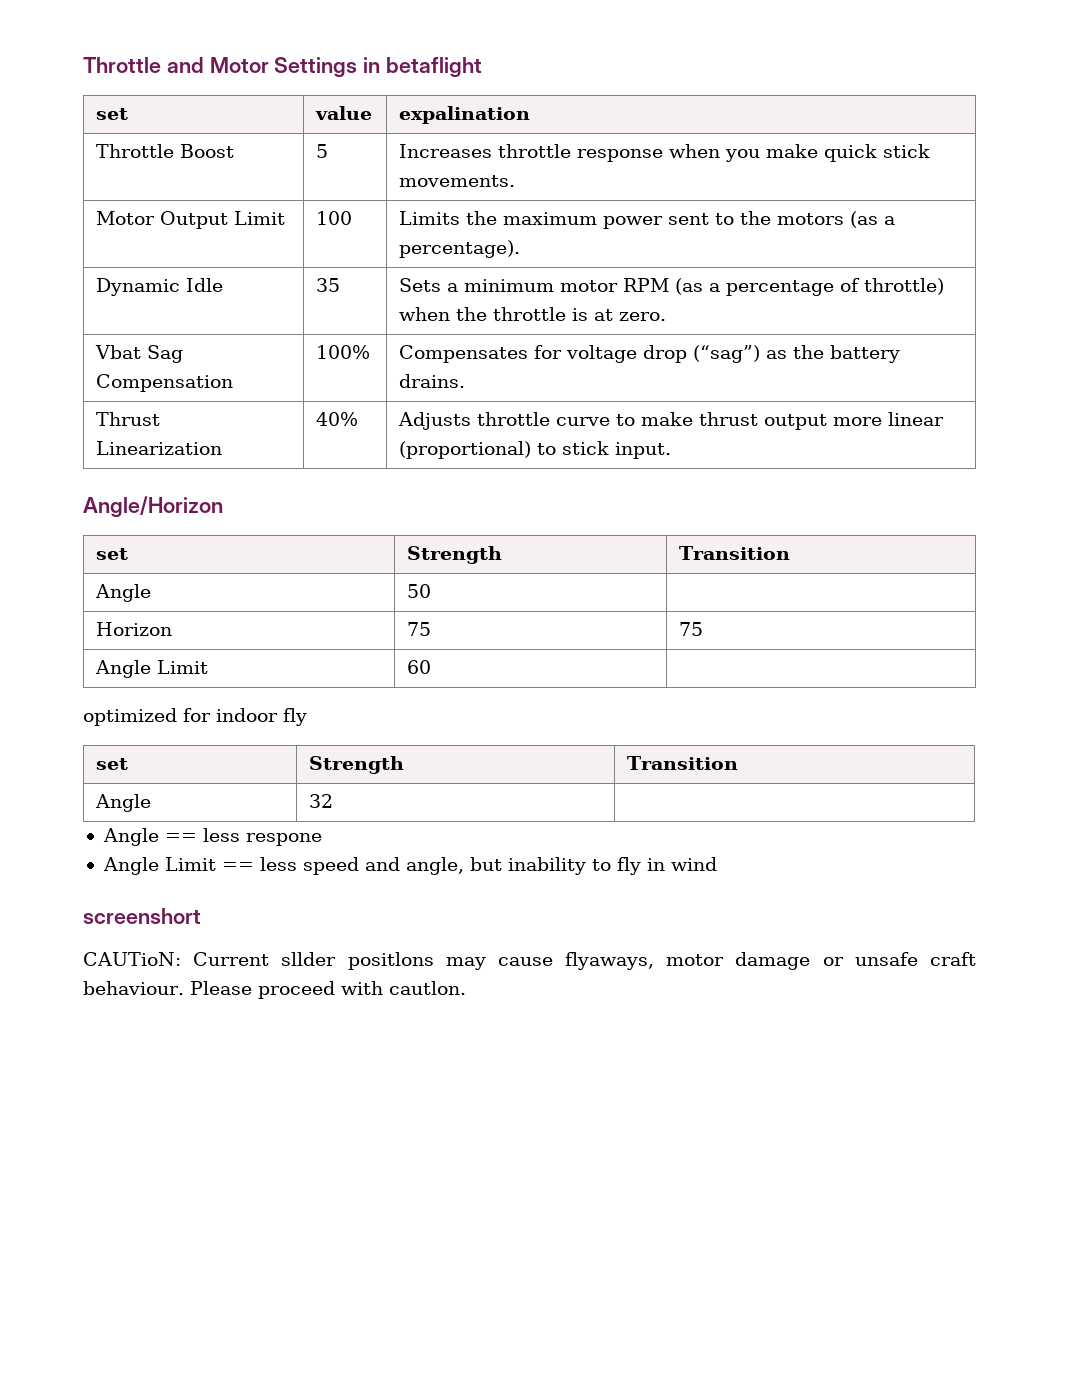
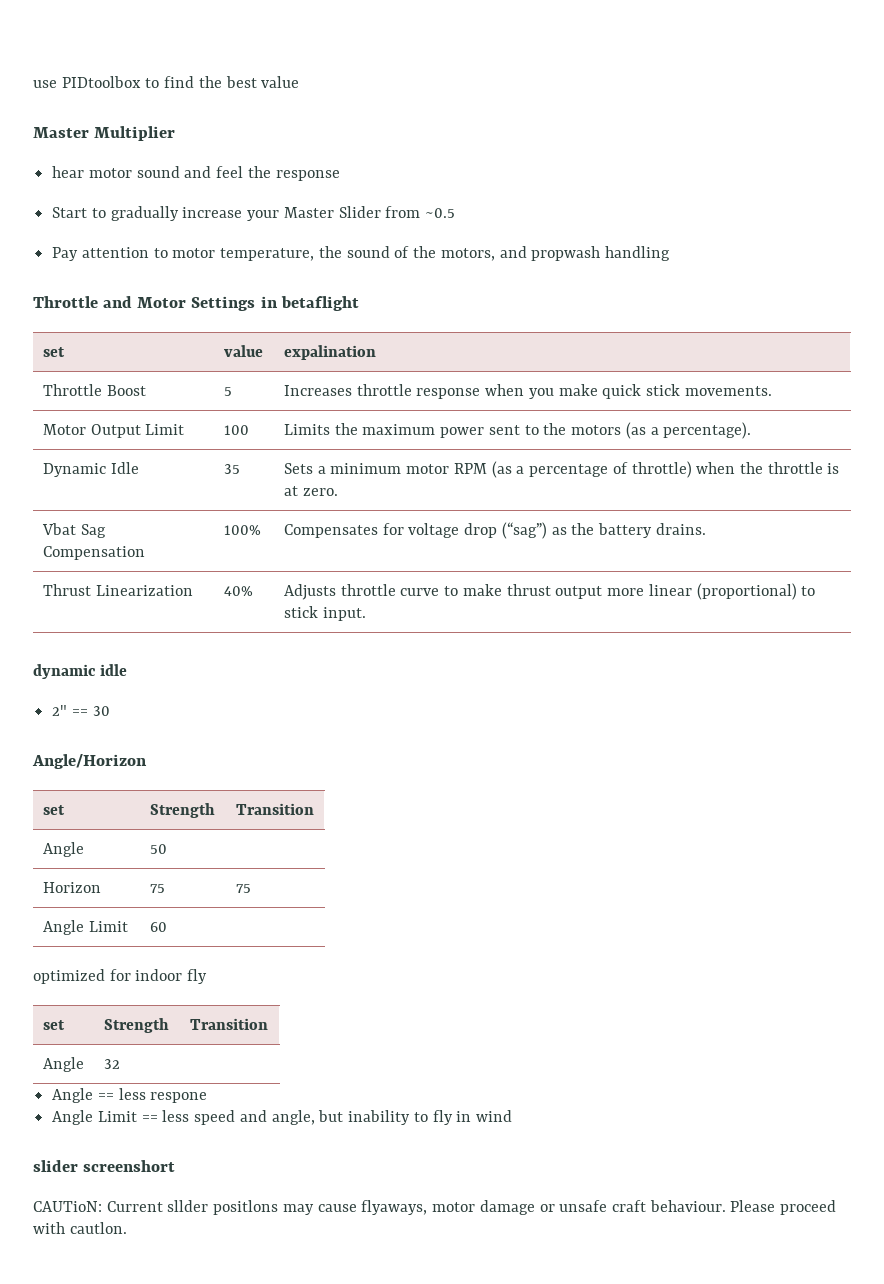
+ use PIDtoolbox to find the best value
+ Master Multiplier
+ hear motor sound and feel the response
+ Start to gradually increase your Master Slider from ~0.5
+ Pay attention to motor temperature, the sound of the motors, and propwash handling
+ dynamic idle
+ 2" == 30
- screenshort
+ slider screenshort

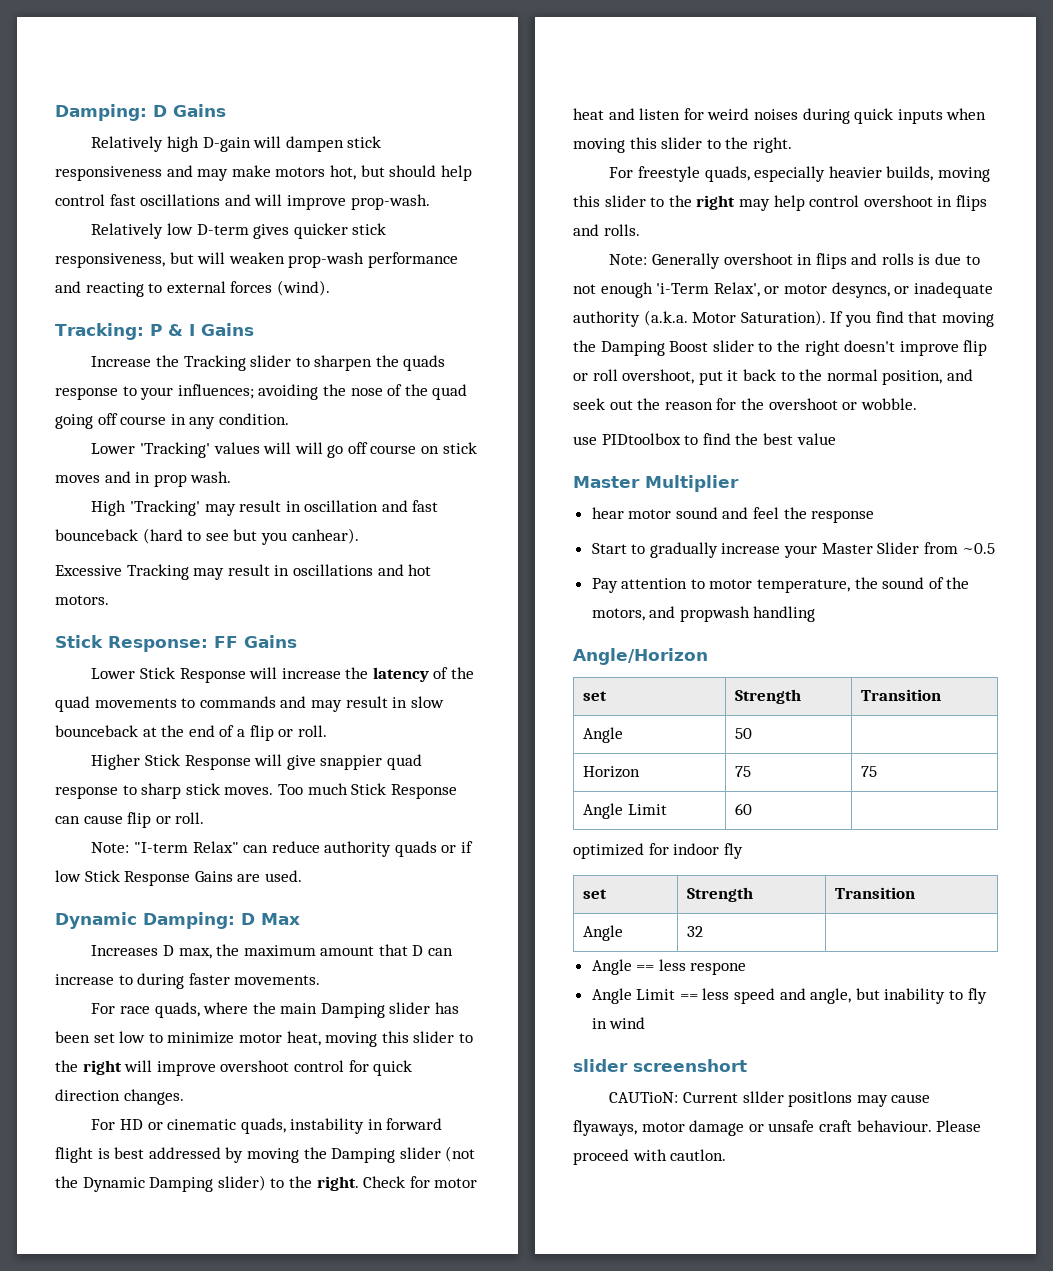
+ Damping: D Gains
+ Relatively high D-gain will dampen stick responsiveness and may make motors hot, but should help control fast oscillations and will improve prop-wash.
+ Relatively low D-term gives quicker stick responsiveness, but will weaken prop-wash performance and reacting to external forces (wind).
+ Tracking: P & I Gains
+ Increase the Tracking slider to sharpen the quads response to your influences; avoiding the nose of the quad going off course in any condition.
+ Lower 'Tracking' values will will go off course on stick moves and in prop wash.
+ High 'Tracking' may result in oscillation and fast bounceback (hard to see but you canhear).
+ Excessive Tracking may result in oscillations and hot motors.
+ Stick Response: FF Gains
+ Lower Stick Response will increase the latency of the quad movements to commands and may result in slow bounceback at the end of a flip or roll.
+ Higher Stick Response will give snappier quad response to sharp stick moves. Too much Stick Response can cause flip or roll.
+ Note: "I-term Relax" can reduce authority quads or if low Stick Response Gains are used.
+ Dynamic Damping: D Max
+ Increases D max, the maximum amount that D can increase to during faster movements.
+ For race quads, where the main Damping slider has been set low to minimize motor heat, moving this slider to the right will improve overshoot control for quick direction changes.
+ For HD or cinematic quads, instability in forward flight is best addressed by moving the Damping slider (not the Dynamic Damping slider) to the right. Check for motor heat and listen for weird noises during quick inputs when moving this slider to the right.
+ For freestyle quads, especially heavier builds, moving this slider to the right may help control overshoot in flips and rolls.
+ Note: Generally overshoot in flips and rolls is due to not enough 'i-Term Relax', or motor desyncs, or inadequate authority (a.k.a. Motor Saturation). If you find that moving the Damping Boost slider to the right doesn't improve flip or roll overshoot, put it back to the normal position, and seek out the reason for the overshoot or wobble.
- Throttle and Motor Settings in betaflight
- set | value | expalination
- Throttle Boost | 5 | Increases throttle response when you make quick stick movements.
- Motor Output Limit | 100 | Limits the maximum power sent to the motors (as a percentage).
- Dynamic Idle | 35 | Sets a minimum motor RPM (as a percentage of throttle) when the throttle is at zero.
- Vbat Sag Compensation | 100% | Compensates for voltage drop (“sag”) as the battery drains.
- Thrust Linearization | 40% | Adjusts throttle curve to make thrust output more linear (proportional) to stick input.
- dynamic idle
- 2" == 30

